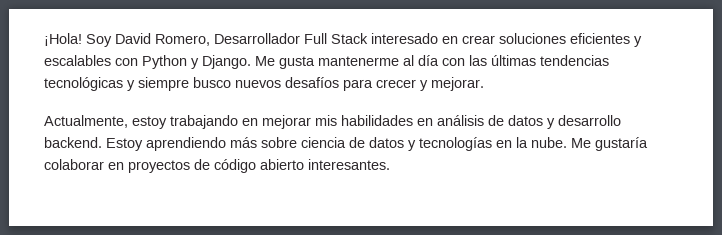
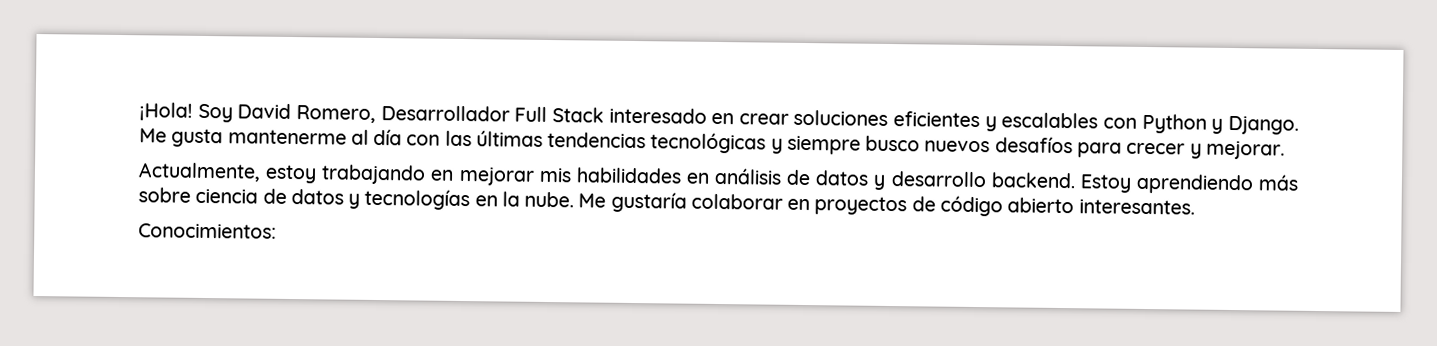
+ Conocimientos:

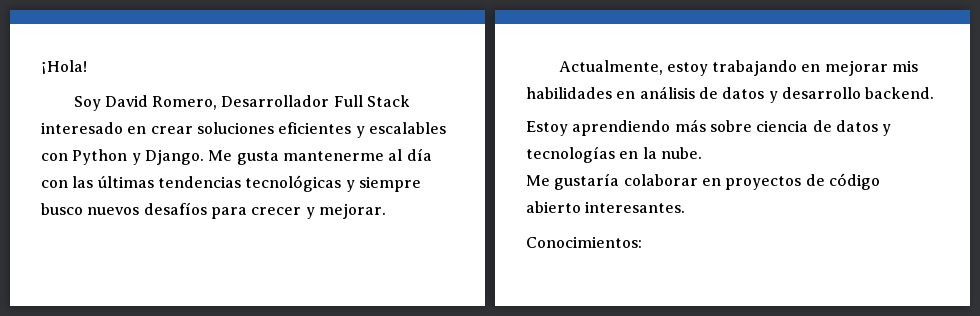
- ¡Hola! Soy David Romero, Desarrollador Full Stack interesado en crear soluciones eficientes y escalables con Python y Django.
+ ¡Hola!
+ Soy David Romero, Desarrollador Full Stack interesado en crear soluciones eficientes y escalables con Python y Django.
- Actualmente, estoy trabajando en mejorar mis habilidades en análisis de datos y desarrollo backend. Estoy aprendiendo más sobre ciencia de datos y tecnologías en la nube. Me gustaría colaborar en proyectos de código abierto interesantes.
+ Actualmente, estoy trabajando en mejorar mis habilidades en análisis de datos y desarrollo backend.
+ Estoy aprendiendo más sobre ciencia de datos y tecnologías en la nube.
+ Me gustaría colaborar en proyectos de código abierto interesantes.

